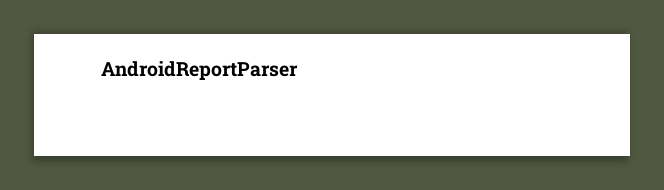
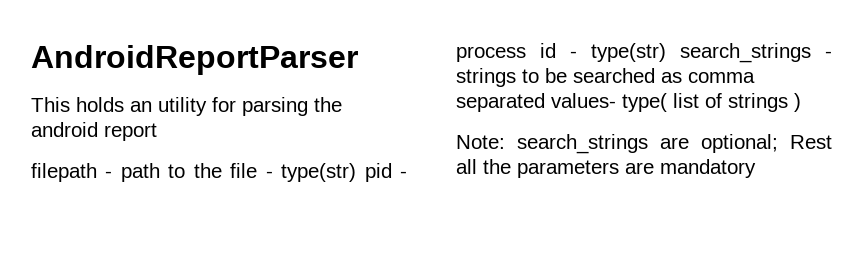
+ This holds an utility for parsing the android report
+ filepath - path to the file - type(str) pid - process id - type(str) search_strings - strings to be searched as comma separated values- type( list of strings )
+ Note: search_strings are optional; Rest all the parameters are mandatory

